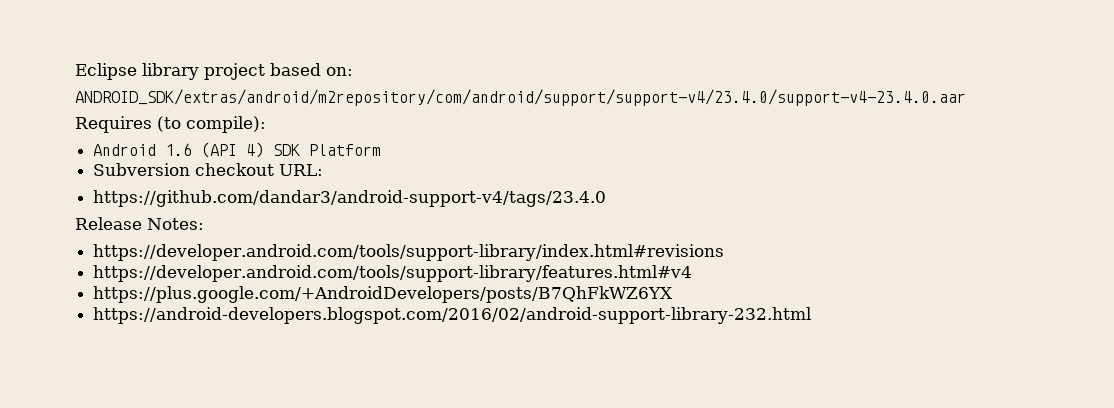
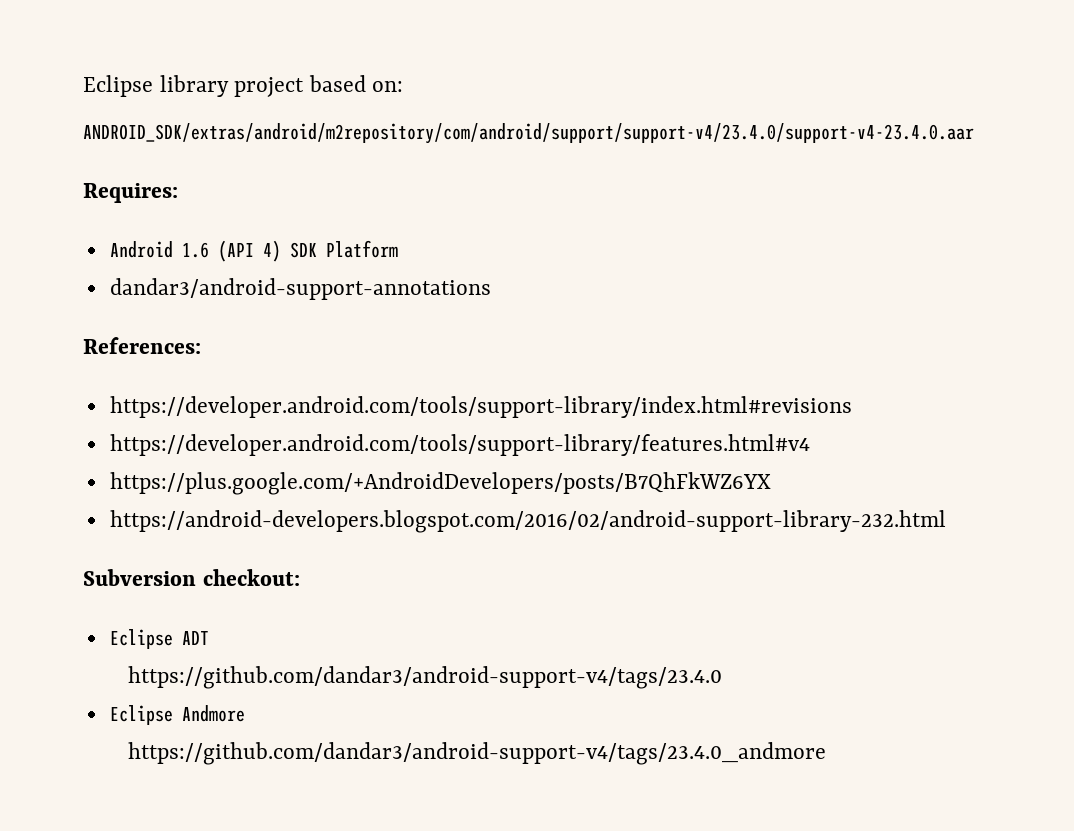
- Requires (to compile):
+ Requires:
- Subversion checkout URL:
- https://github.com/dandar3/android-support-v4/tags/23.4.0
- Release Notes:
+ dandar3/android-support-annotations
+ References:
  https://developer.android.com/tools/support-library/index.html#revisions
  https://developer.android.com/tools/support-library/features.html#v4
  https://plus.google.com/+AndroidDevelopers/posts/B7QhFkWZ6YX
  https://android-developers.blogspot.com/2016/02/android-support-library-232.html
+ Subversion checkout:
+ Eclipse ADT
+ https://github.com/dandar3/android-support-v4/tags/23.4.0
+ Eclipse Andmore
+ https://github.com/dandar3/android-support-v4/tags/23.4.0_andmore

